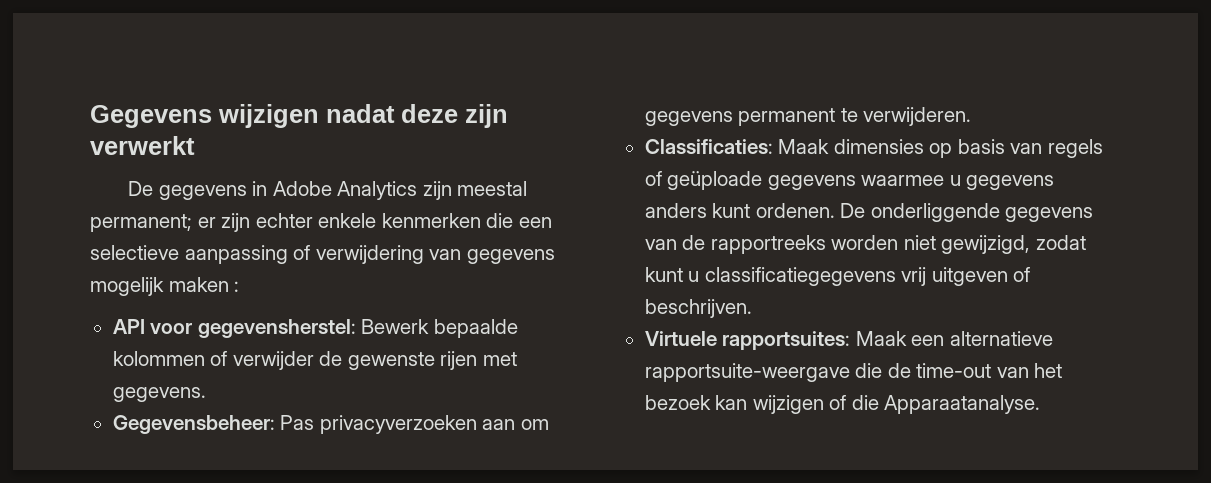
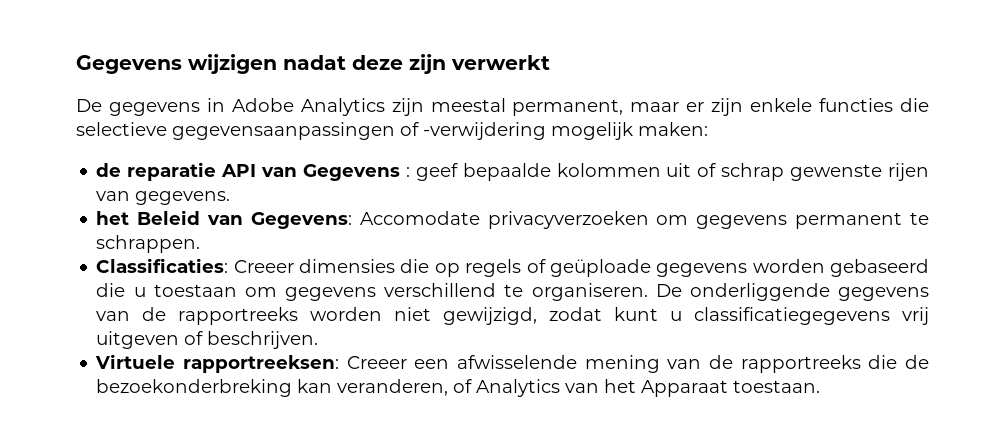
- De gegevens in Adobe Analytics zijn meestal permanent; er zijn echter enkele kenmerken die een selectieve aanpassing of verwijdering van gegevens mogelijk maken :
- API voor gegevensherstel: Bewerk bepaalde kolommen of verwijder de gewenste rijen met gegevens.
+ De gegevens in Adobe Analytics zijn meestal permanent, maar er zijn enkele functies die selectieve gegevensaanpassingen of -verwijdering mogelijk maken:
+ de reparatie API van Gegevens : geef bepaalde kolommen uit of schrap gewenste rijen van gegevens.
- Gegevensbeheer: Pas privacyverzoeken aan om gegevens permanent te verwijderen.
+ het Beleid van Gegevens: Accomodate privacyverzoeken om gegevens permanent te schrappen.
- Classificaties: Maak dimensies op basis van regels of geüploade gegevens waarmee u gegevens anders kunt ordenen.
+ Classificaties: Creeer dimensies die op regels of geüploade gegevens worden gebaseerd die u toestaan om gegevens verschillend te organiseren.
- Virtuele rapportsuites: Maak een alternatieve rapportsuite-weergave die de time-out van het bezoek kan wijzigen of die Apparaatanalyse.
+ Virtuele rapportreeksen: Creeer een afwisselende mening van de rapportreeks die de bezoekonderbreking kan veranderen, of Analytics van het Apparaat toestaan.

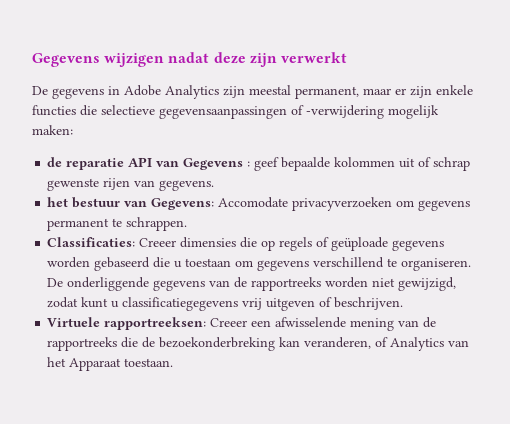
- het Beleid van Gegevens: Accomodate privacyverzoeken om gegevens permanent te schrappen.
+ het bestuur van Gegevens: Accomodate privacyverzoeken om gegevens permanent te schrappen.

